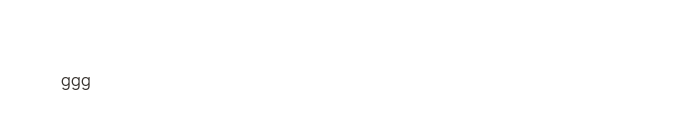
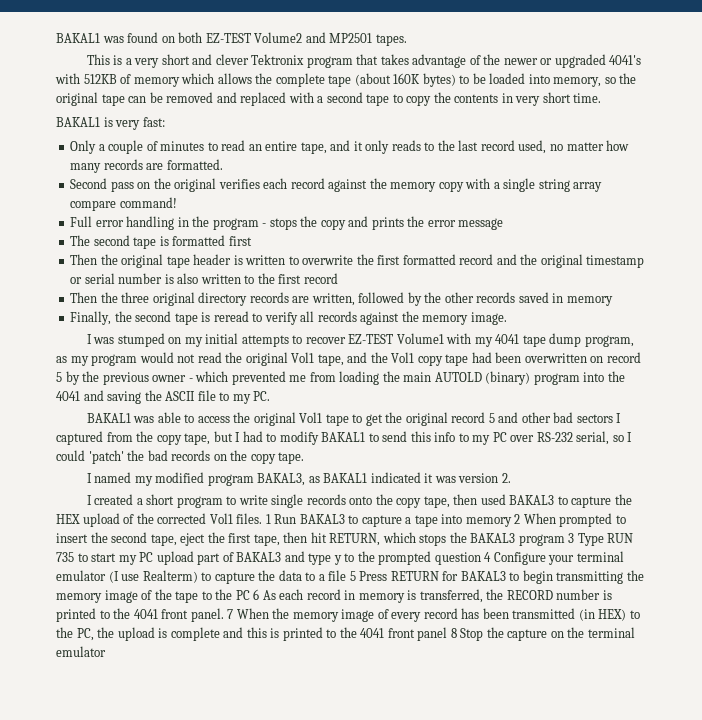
- ggg
+ BAKAL1 was found on both EZ-TEST Volume2 and MP2501 tapes.
+ This is a very short and clever Tektronix program that takes advantage of the newer or upgraded 4041's with 512KB of memory which allows the complete tape (about 160K bytes) to be loaded into memory, so the original tape can be removed and replaced with a second tape to copy the contents in very short time.
+ BAKAL1 is very fast:
+ Only a couple of minutes to read an entire tape, and it only reads to the last record used, no matter how many records are formatted.
+ Second pass on the original verifies each record against the memory copy with a single string array compare command!
+ Full error handling in the program - stops the copy and prints the error message
+ The second tape is formatted first
+ Then the original tape header is written to overwrite the first formatted record and the original timestamp or serial number is also written to the first record
+ Then the three original directory records are written, followed by the other records saved in memory
+ Finally, the second tape is reread to verify all records against the memory image.
+ I was stumped on my initial attempts to recover EZ-TEST Volume1 with my 4041 tape dump program, as my program would not read the original Vol1 tape, and the Vol1 copy tape had been overwritten on record 5 by the previous owner - which prevented me from loading the main AUTOLD (binary) program into the 4041 and saving the ASCII file to my PC.
+ BAKAL1 was able to access the original Vol1 tape to get the original record 5 and other bad sectors I captured from the copy tape, but I had to modify BAKAL1 to send this info to my PC over RS-232 serial, so I could 'patch' the bad records on the copy tape.
+ I named my modified program BAKAL3, as BAKAL1 indicated it was version 2.
+ I created a short program to write single records onto the copy tape, then used BAKAL3 to capture the HEX upload of the corrected Vol1 files. 1 Run BAKAL3 to capture a tape into memory 2 When prompted to insert the second tape, eject the first tape, then hit RETURN, which stops the BAKAL3 program 3 Type RUN 735 to start my PC upload part of BAKAL3 and type y to the prompted question 4 Configure your terminal emulator (I use Realterm) to capture the data to a file 5 Press RETURN for BAKAL3 to begin transmitting the memory image of the tape to the PC 6 As each record in memory is transferred, the RECORD number is printed to the 4041 front panel. 7 When the memory image of every record has been transmitted (in HEX) to the PC, the upload is complete and this is printed to the 4041 front panel 8 Stop the capture on the terminal emulator

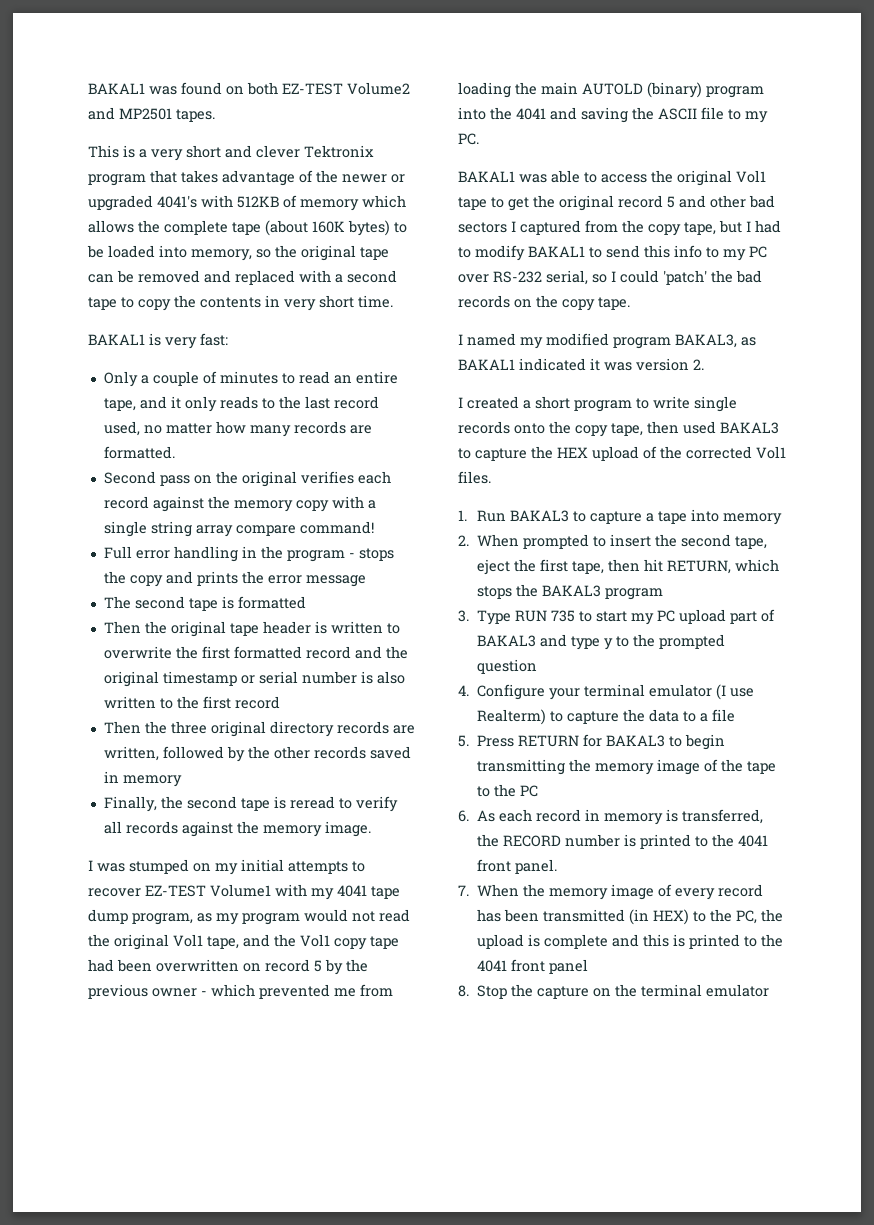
- The second tape is formatted first
+ The second tape is formatted
- I created a short program to write single records onto the copy tape, then used BAKAL3 to capture the HEX upload of the corrected Vol1 files. 1 Run BAKAL3 to capture a tape into memory 2 When prompted to insert the second tape, eject the first tape, then hit RETURN, which stops the BAKAL3 program 3 Type RUN 735 to start my PC upload part of BAKAL3 and type y to the prompted question 4 Configure your terminal emulator (I use Realterm) to capture the data to a file 5 Press RETURN for BAKAL3 to begin transmitting the memory image of the tape to the PC 6 As each record in memory is transferred, the RECORD number is printed to the 4041 front panel. 7 When the memory image of every record has been transmitted (in HEX) to the PC, the upload is complete and this is printed to the 4041 front panel 8 Stop the capture on the terminal emulator
+ I created a short program to write single records onto the copy tape, then used BAKAL3 to capture the HEX upload of the corrected Vol1 files.
+ 1. Run BAKAL3 to capture a tape into memory
+ 2. When prompted to insert the second tape, eject the first tape, then hit RETURN, which stops the BAKAL3 program
+ 3. Type RUN 735 to start my PC upload part of BAKAL3 and type y to the prompted question
+ 4. Configure your terminal emulator (I use Realterm) to capture the data to a file
+ 5. Press RETURN for BAKAL3 to begin transmitting the memory image of the tape to the PC
+ 6. As each record in memory is transferred, the RECORD number is printed to the 4041 front panel.
+ 7. When the memory image of every record has been transmitted (in HEX) to the PC, the upload is complete and this is printed to the 4041 front panel
+ 8. Stop the capture on the terminal emulator

